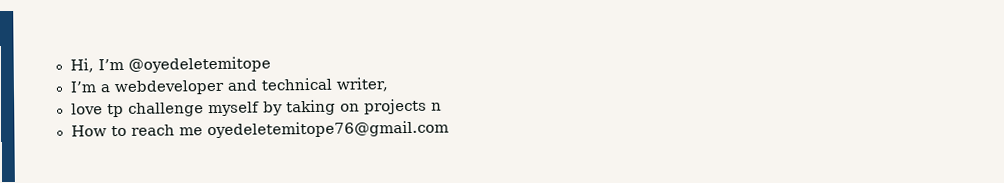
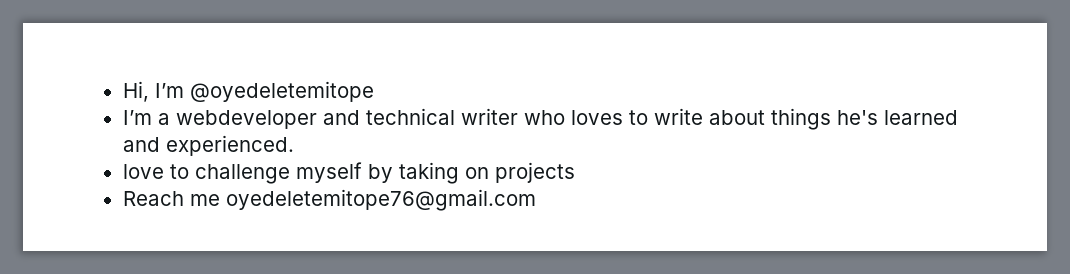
- I’m a webdeveloper and technical writer,
+ I’m a webdeveloper and technical writer who loves to write about things he's learned and experienced.
- love tp challenge myself by taking on projects n
- How to reach me oyedeletemitope76@gmail.com
+ love to challenge myself by taking on projects
+ Reach me oyedeletemitope76@gmail.com

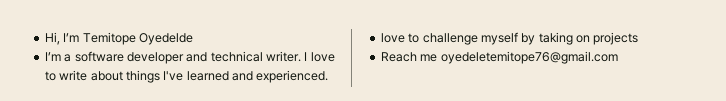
- Hi, I’m @oyedeletemitope
+ Hi, I’m Temitope Oyedelde
- I’m a webdeveloper and technical writer who loves to write about things he's learned and experienced.
+ I’m a software developer and technical writer. I love to write about things I've learned and experienced.

